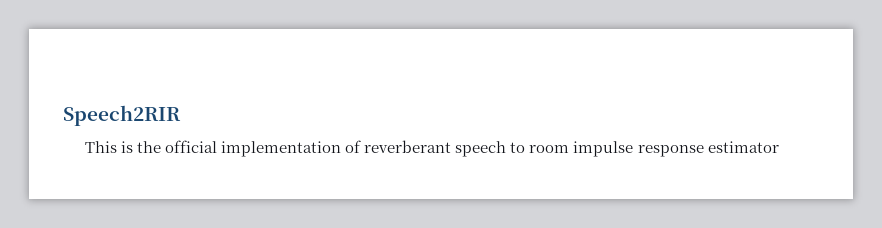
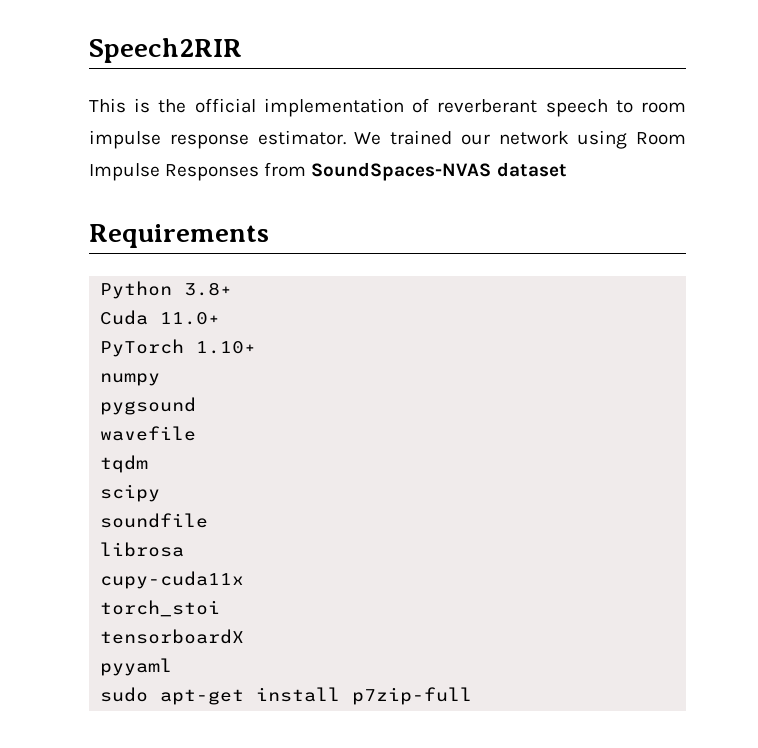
- This is the official implementation of reverberant speech to room impulse response estimator
+ This is the official implementation of reverberant speech to room impulse response estimator. We trained our network using Room Impulse Responses from SoundSpaces-NVAS dataset
+ Requirements
+ Python 3.8+
+ Cuda 11.0+
+ PyTorch 1.10+
+ numpy
+ pygsound
+ wavefile
+ tqdm
+ scipy
+ soundfile
+ librosa
+ cupy-cuda11x
+ torch_stoi
+ tensorboardX
+ pyyaml
+ sudo apt-get install p7zip-full

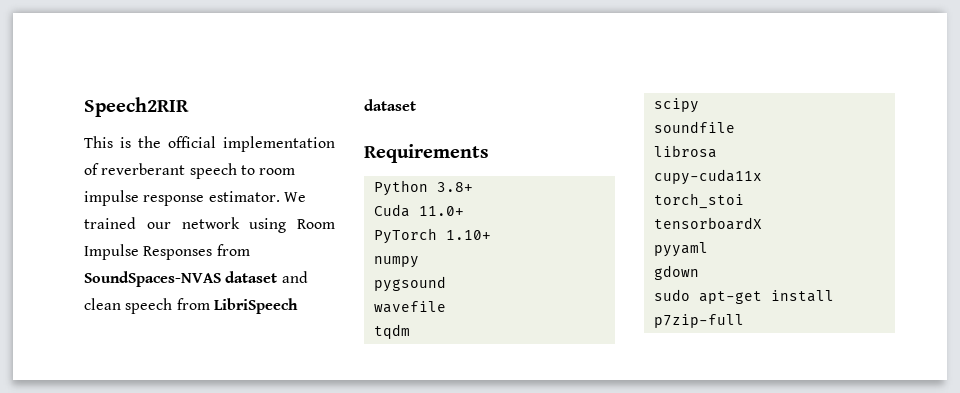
- We trained our network using Room Impulse Responses from SoundSpaces-NVAS dataset
+ We trained our network using Room Impulse Responses from SoundSpaces-NVAS dataset and clean speech from LibriSpeech dataset
+ gdown

